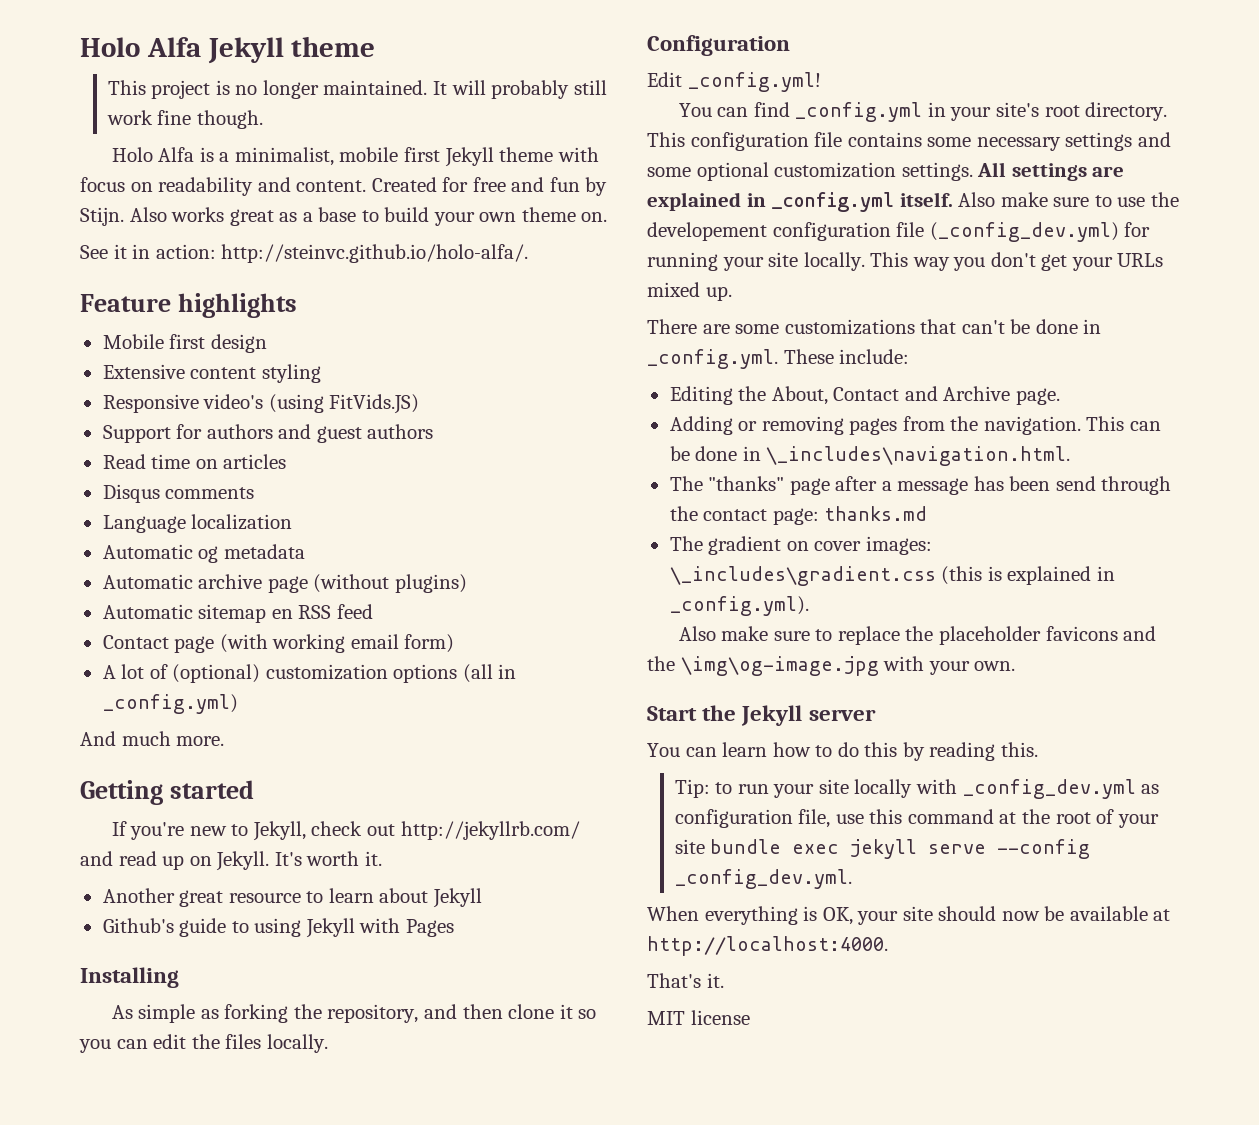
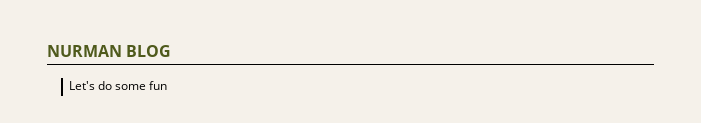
- Holo Alfa Jekyll theme
- This project is no longer maintained. It will probably still work fine though.
- Holo Alfa is a minimalist, mobile first Jekyll theme with focus on readability and content. Created for free and fun by Stijn. Also works great as a base to build your own theme on.
- See it in action: http://steinvc.github.io/holo-alfa/.
- Feature highlights
- Mobile first design
- Extensive content styling
- Responsive video's (using FitVids.JS)
- Support for authors and guest authors
- Read time on articles
- Disqus comments
- Language localization
- Automatic og metadata
- Automatic archive page (without plugins)
- Automatic sitemap en RSS feed
- Contact page (with working email form)
- A lot of (optional) customization options (all in _config.yml)
- And much more.
- Getting started
- If you're new to Jekyll, check out http://jekyllrb.com/ and read up on Jekyll. It's worth it.
- Another great resource to learn about Jekyll
- Github's guide to using Jekyll with Pages
- Installing
- As simple as forking the repository, and then clone it so you can edit the files locally.
- Configuration
- Edit _config.yml!
- You can find _config.yml in your site's root directory. This configuration file contains some necessary settings and some optional customization settings. All settings are explained in _config.yml itself. Also make sure to use the developement configuration file (_config_dev.yml) for running your site locally. This way you don't get your URLs mixed up.
- There are some customizations that can't be done in _config.yml. These include:
- Editing the About, Contact and Archive page.
- Adding or removing pages from the navigation. This can be done in \_includes\navigation.html.
- The "thanks" page after a message has been send through the contact page: thanks.md
- The gradient on cover images: \_includes\gradient.css (this is explained in _config.yml).
- Also make sure to replace the placeholder favicons and the \img\og-image.jpg with your own.
- Start the Jekyll server
- You can learn how to do this by reading this.
- Tip: to run your site locally with _config_dev.yml as configuration file, use this command at the root of your site bundle exec jekyll serve --config _config_dev.yml.
- When everything is OK, your site should now be available at http://localhost:4000.
- That's it.
- MIT license
+ NURMAN BLOG
+ Let's do some fun

